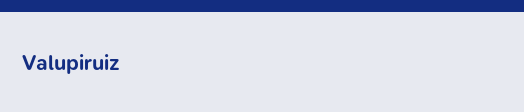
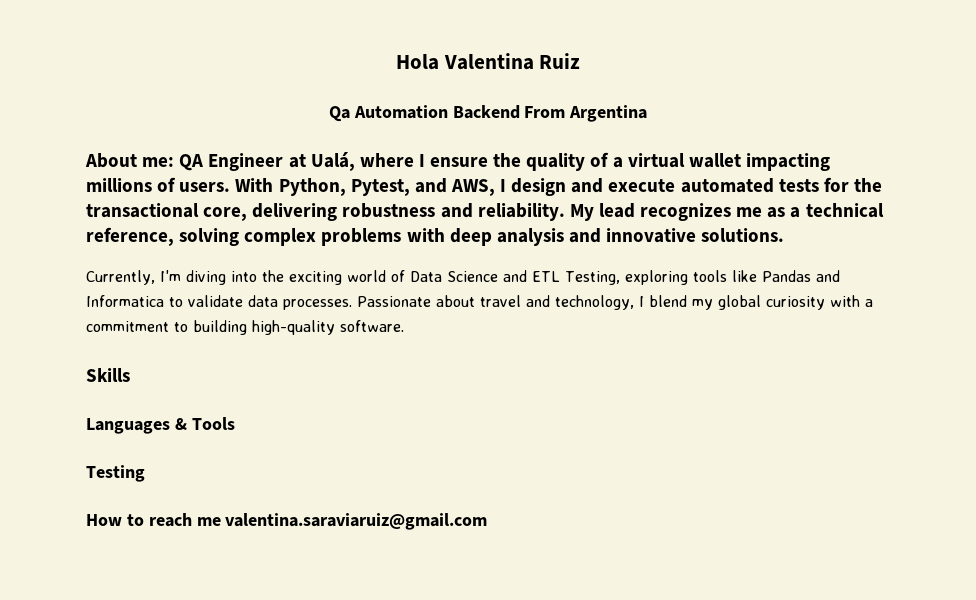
- Valupiruiz
+ Hola Valentina Ruiz
+ Qa Automation Backend From Argentina
+ About me: QA Engineer at Ualá, where I ensure the quality of a virtual wallet impacting millions of users. With Python, Pytest, and AWS, I design and execute automated tests for the transactional core, delivering robustness and reliability. My lead recognizes me as a technical reference, solving complex problems with deep analysis and innovative solutions.
+ Currently, I'm diving into the exciting world of Data Science and ETL Testing, exploring tools like Pandas and Informatica to validate data processes. Passionate about travel and technology, I blend my global curiosity with a commitment to building high-quality software.
+ Skills
+ Languages & Tools
+ Testing
+ How to reach me valentina.saraviaruiz@gmail.com

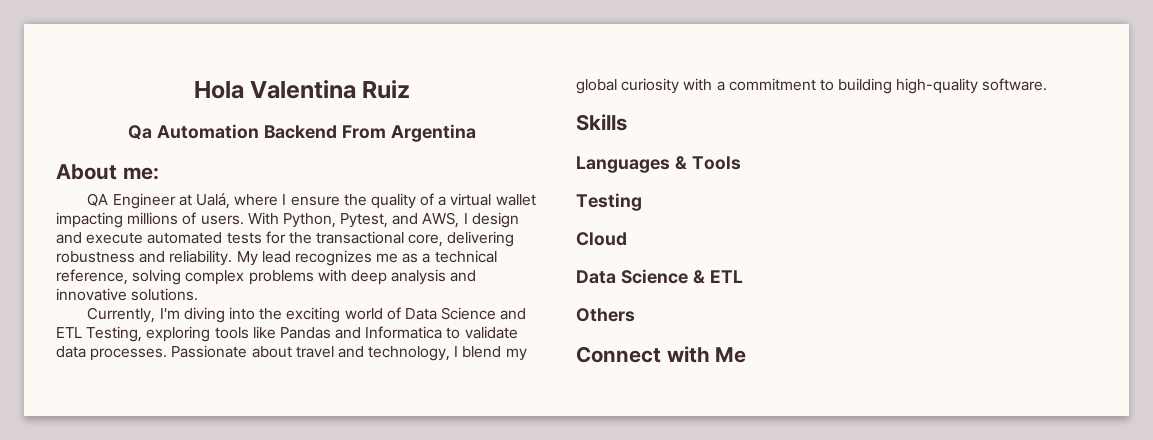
- About me: QA Engineer at Ualá, where I ensure the quality of a virtual wallet impacting millions of users.
+ About me:
+ QA Engineer at Ualá, where I ensure the quality of a virtual wallet impacting millions of users.
- How to reach me valentina.saraviaruiz@gmail.com
+ Cloud
+ Data Science & ETL
+ Others
+ Connect with Me

